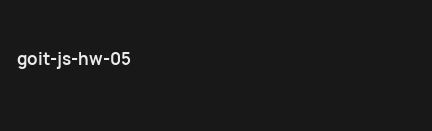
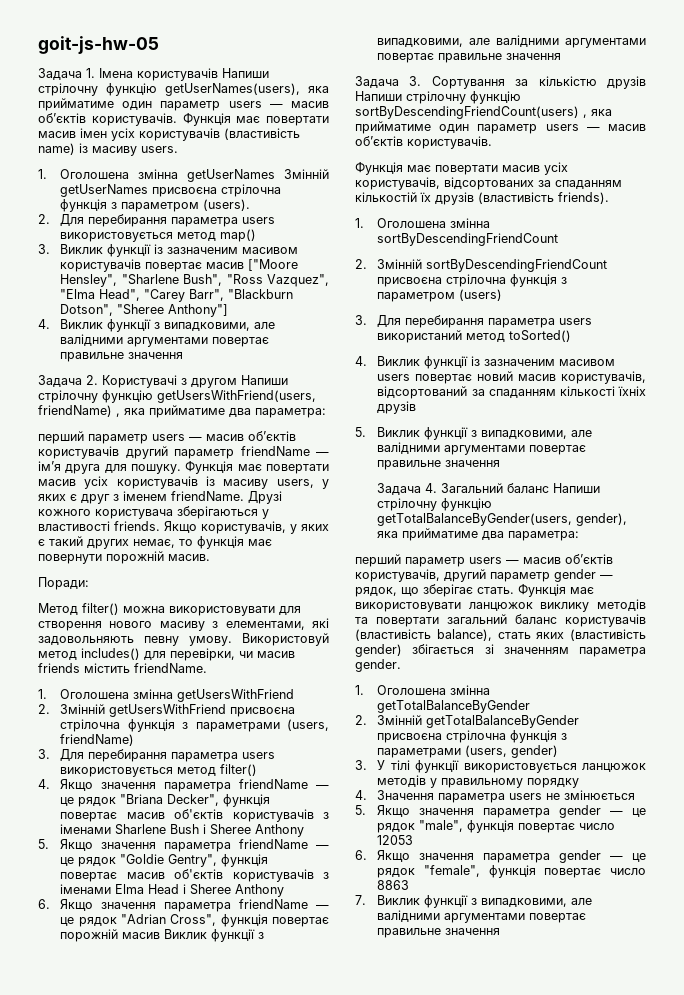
+ Задача 1. Імена користувачів Напиши стрілочну функцію getUserNames(users), яка прийматиме один параметр users — масив об’єктів користувачів. Функція має повертати масив імен усіх користувачів (властивість name) із масиву users.
+ 1. Оголошена змінна getUserNames Змінній getUserNames присвоєна стрілочна функція з параметром (users).
+ 2. Для перебирання параметра users використовується метод map()
+ 3. Виклик функції із зазначеним масивом користувачів повертає масив ["Moore Hensley", "Sharlene Bush", "Ross Vazquez", "Elma Head", "Carey Barr", "Blackburn Dotson", "Sheree Anthony"]
+ 4. Виклик функції з випадковими, але валідними аргументами повертає правильне значення
+ Задача 2. Користувачі з другом Напиши стрілочну функцію getUsersWithFriend(users, friendName) , яка прийматиме два параметра:
+ перший параметр users — масив об’єктів користувачів другий параметр friendName — ім’я друга для пошуку. Функція має повертати масив усіх користувачів із масиву users, у яких є друг з іменем friendName. Друзі кожного користувача зберігаються у властивості friends. Якщо користувачів, у яких є такий других немає, то функція має повернути порожній масив.
+ Поради:
+ Метод filter() можна використовувати для створення нового масиву з елементами, які задовольняють певну умову. Використовуй метод includes() для перевірки, чи масив friends містить friendName.
+ 1. Оголошена змінна getUsersWithFriend
+ 2. Змінній getUsersWithFriend присвоєна стрілочна функція з параметрами (users, friendName)
+ 3. Для перебирання параметра users використовується метод filter()
+ 4. Якщо значення параметра friendName — це рядок "Briana Decker", функція повертає масив об'єктів користувачів з іменами Sharlene Bush і Sheree Anthony
+ 5. Якщо значення параметра friendName — це рядок "Goldie Gentry", функція повертає масив об'єктів користувачів з іменами Elma Head і Sheree Anthony
+ 6. Якщо значення параметра friendName — це рядок "Adrian Cross", функція повертає порожній масив Виклик функції з випадковими, але валідними аргументами повертає правильне значення
+ Задача 3. Сортування за кількістю друзів Напиши стрілочну функцію sortByDescendingFriendCount(users) , яка прийматиме один параметр users — масив об’єктів користувачів.
+ Функція має повертати масив усіх користувачів, відсортованих за спаданням кількостій їх друзів (властивість friends).
+ 1. Оголошена змінна sortByDescendingFriendCount
+ 2. Змінній sortByDescendingFriendCount присвоєна стрілочна функція з параметром (users)
+ 3. Для перебирання параметра users використаний метод toSorted()
+ 4. Виклик функції із зазначеним масивом users повертає новий масив користувачів, відсортований за спаданням кількості їхніх друзів
+ 5. Виклик функції з випадковими, але валідними аргументами повертає правильне значення
+ Задача 4. Загальний баланс Напиши стрілочну функцію getTotalBalanceByGender(users, gender), яка прийматиме два параметра:
+ перший параметр users — масив об’єктів користувачів, другий параметр gender — рядок, що зберігає стать. Функція має використовувати ланцюжок виклику методів та повертати загальний баланс користувачів (властивість balance), стать яких (властивість gender) збігається зі значенням параметра gender.
+ 1. Оголошена змінна getTotalBalanceByGender
+ 2. Змінній getTotalBalanceByGender присвоєна стрілочна функція з параметрами (users, gender)
+ 3. У тілі функції використовується ланцюжок методів у правильному порядку
+ 4. Значення параметра users не змінюється
+ 5. Якщо значення параметра gender — це рядок "male", функція повертає число 12053
+ 6. Якщо значення параметра gender — це рядок "female", функція повертає число 8863
+ 7. Виклик функції з випадковими, але валідними аргументами повертає правильне значення

